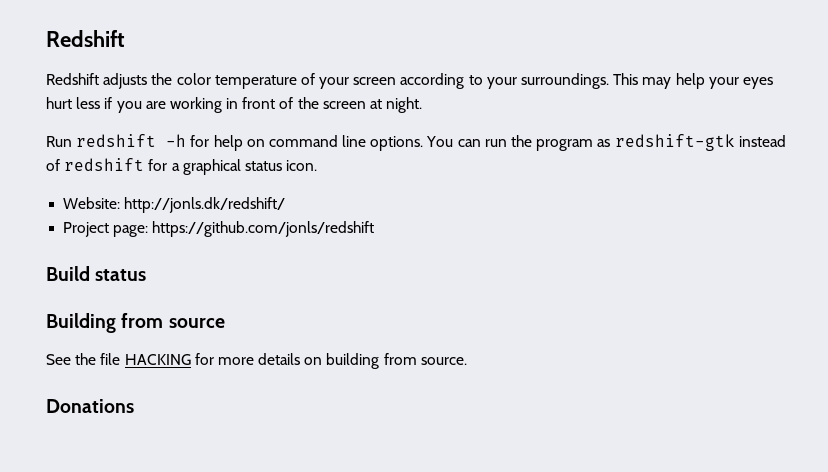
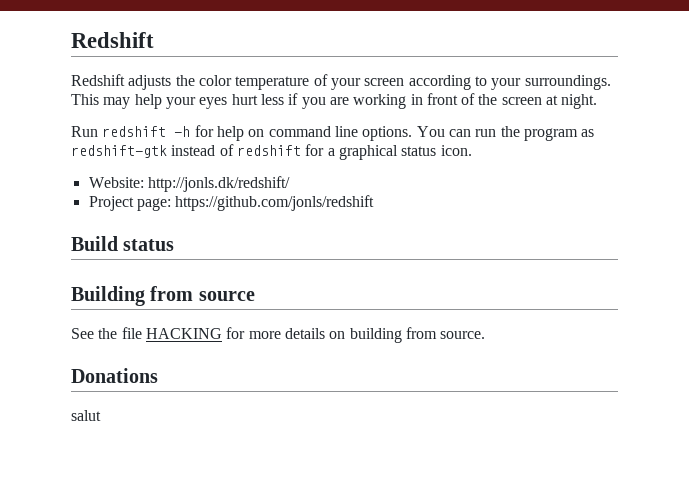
+ salut

